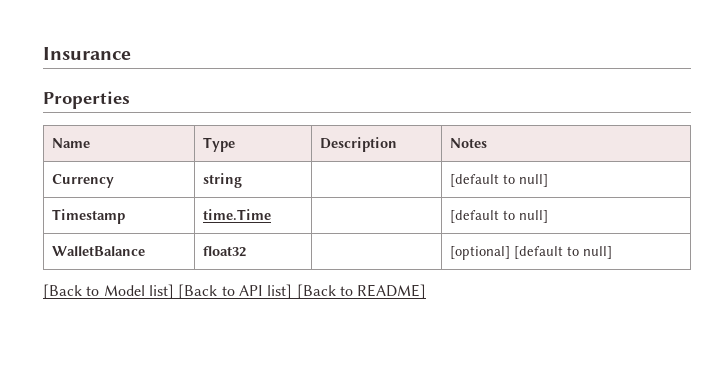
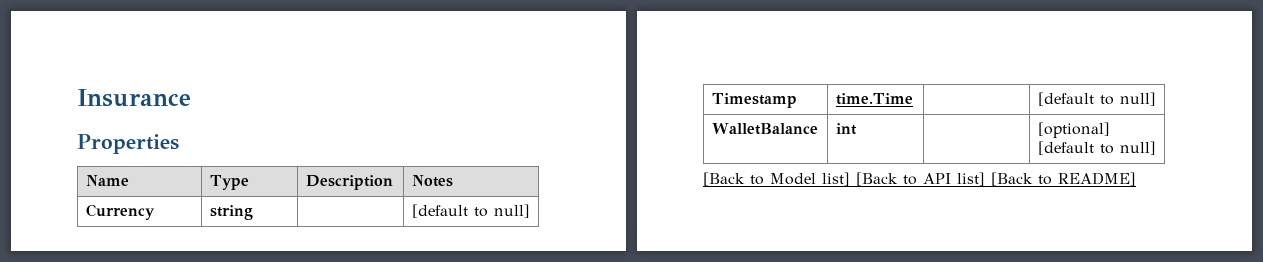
- WalletBalance | float32 | | [optional] [default to null]
+ WalletBalance | int | | [optional] [default to null]

